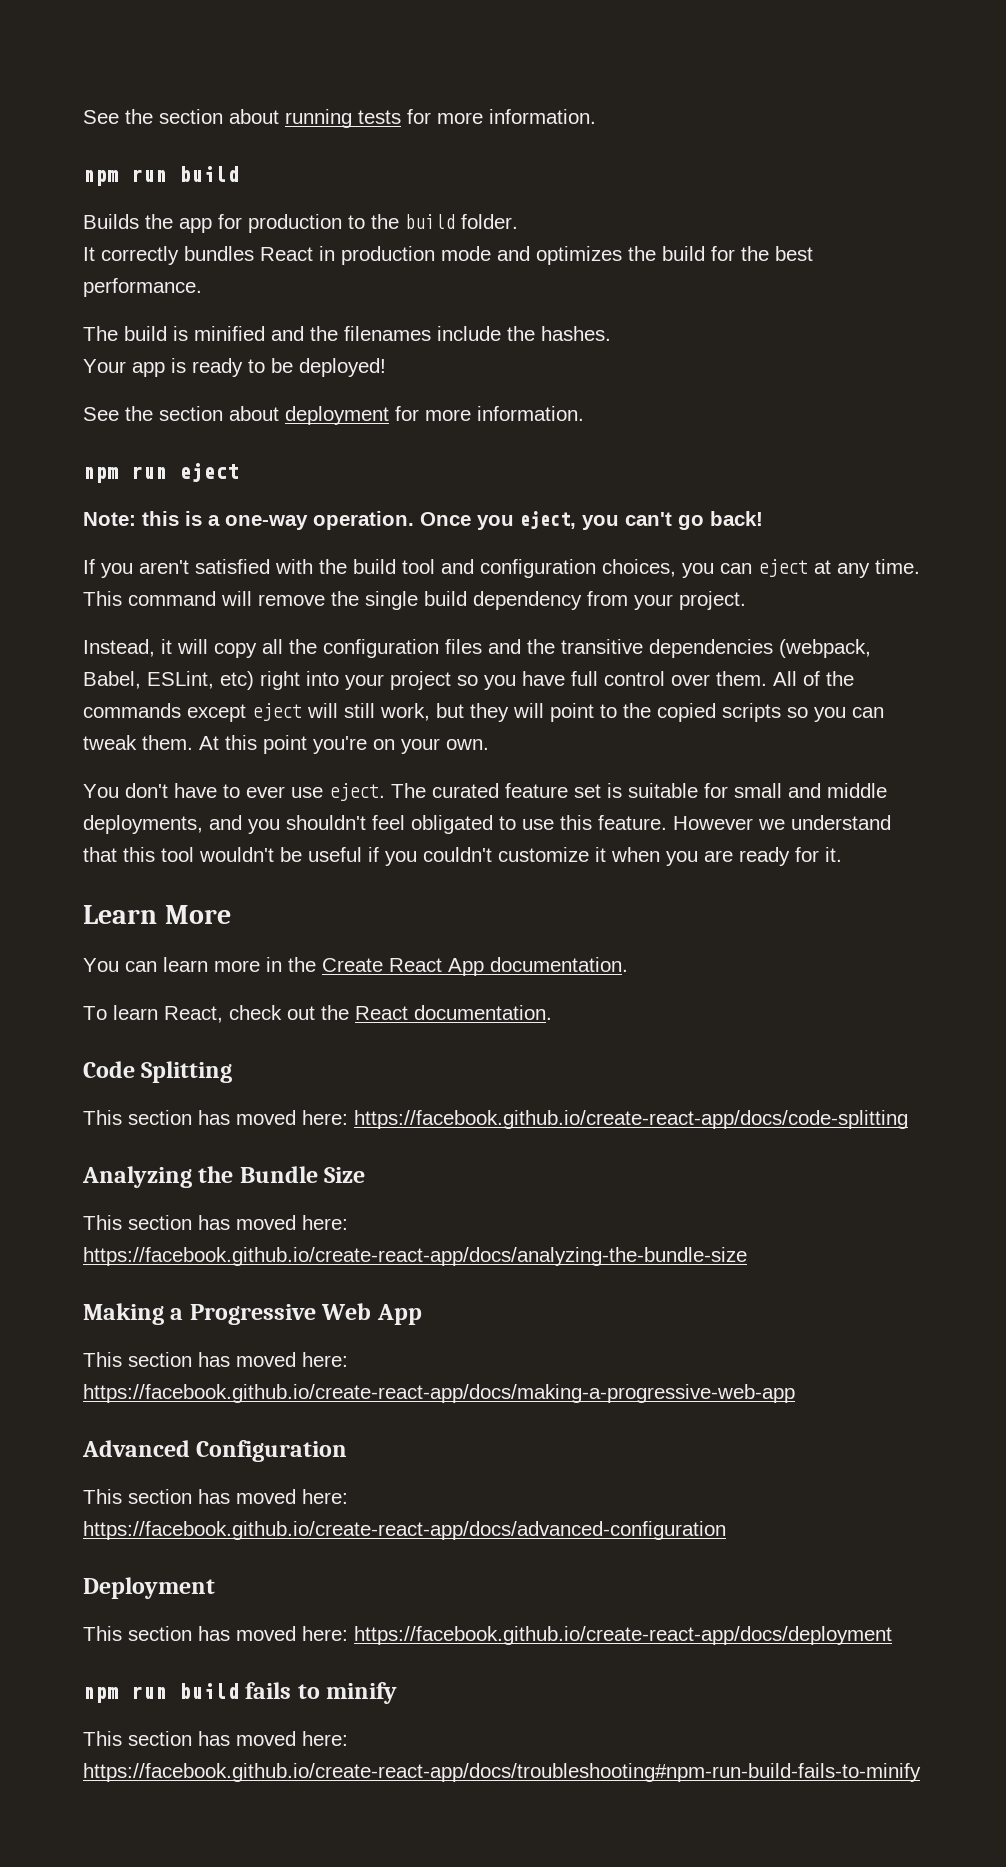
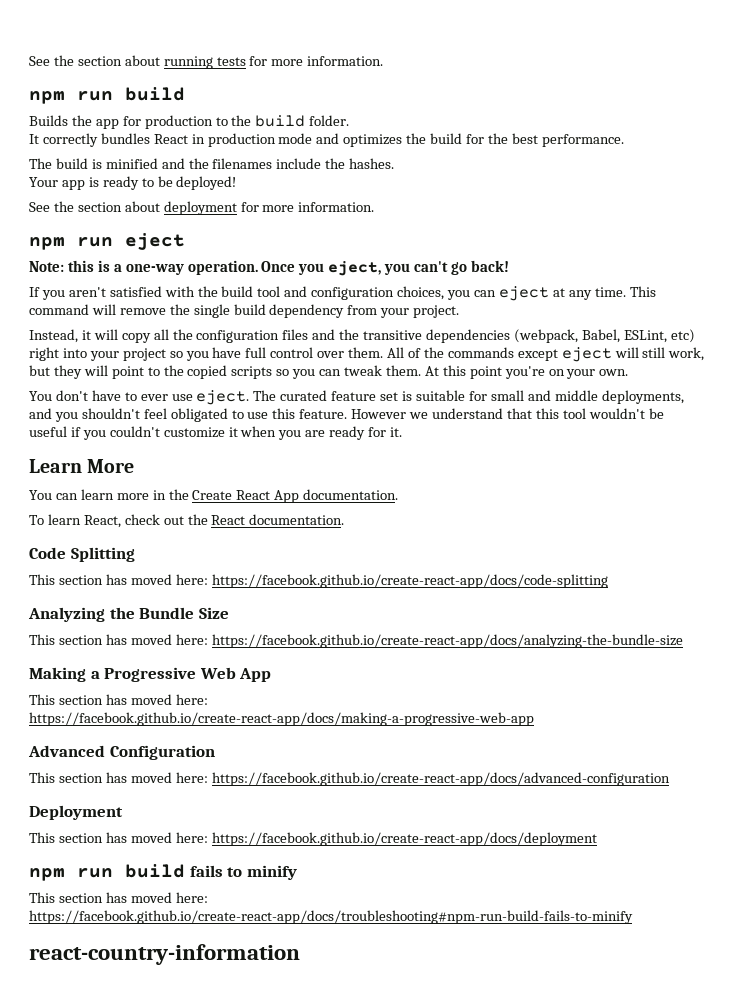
+ react-country-information

